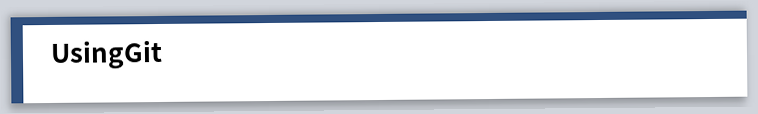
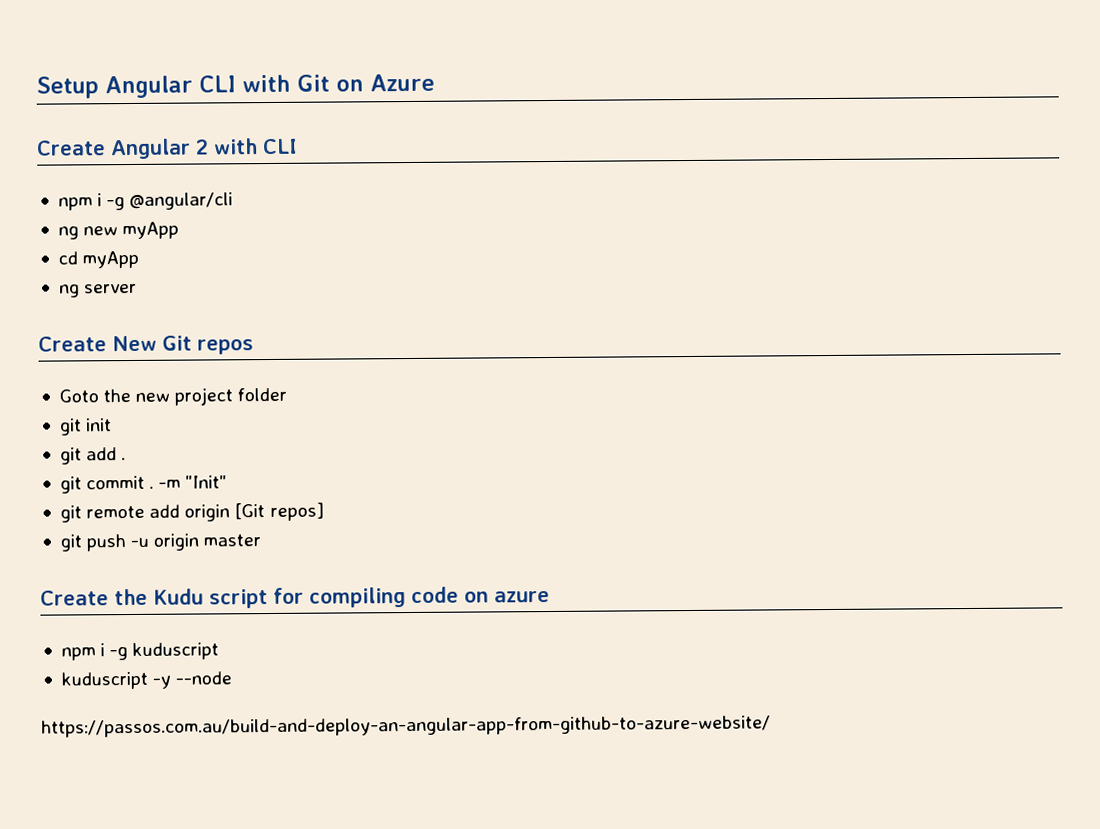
- UsingGit
+ Setup Angular CLI with Git on Azure
+ Create Angular 2 with CLI
+ npm i -g @angular/cli
+ ng new myApp
+ cd myApp
+ ng server
+ Create New Git repos
+ Goto the new project folder
+ git init
+ git add .
+ git commit . -m "Init"
+ git remote add origin [Git repos]
+ git push -u origin master
+ Create the Kudu script for compiling code on azure
+ npm i -g kuduscript
+ kuduscript -y --node
+ https://passos.com.au/build-and-deploy-an-angular-app-from-github-to-azure-website/

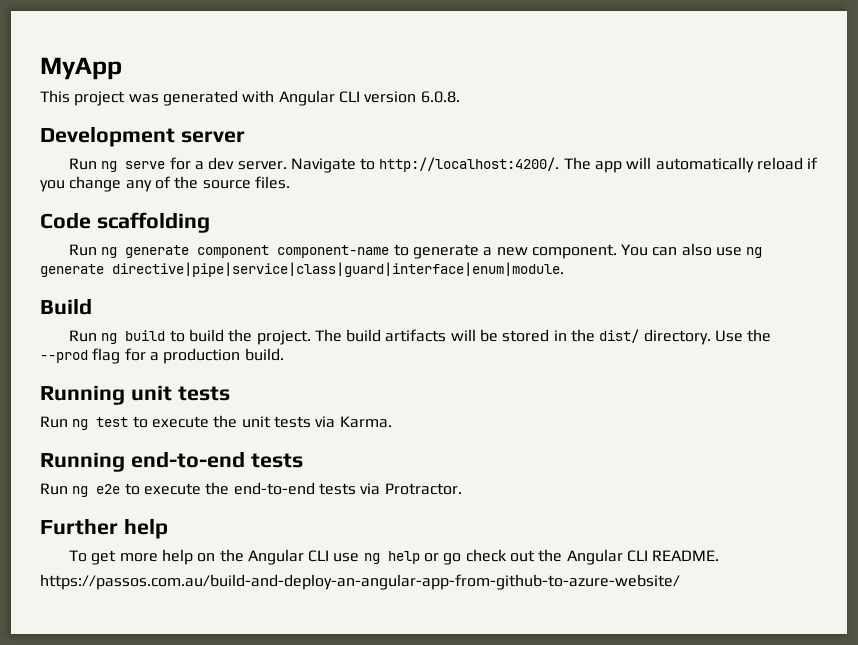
- Setup Angular CLI with Git on Azure
- Create Angular 2 with CLI
- npm i -g @angular/cli
- ng new myApp
- cd myApp
- ng server
- Create New Git repos
- Goto the new project folder
- git init
- git add .
- git commit . -m "Init"
- git remote add origin [Git repos]
- git push -u origin master
- Create the Kudu script for compiling code on azure
- npm i -g kuduscript
- kuduscript -y --node
+ MyApp
+ This project was generated with Angular CLI version 6.0.8.
+ Development server
+ Run ng serve for a dev server. Navigate to http://localhost:4200/. The app will automatically reload if you change any of the source files.
+ Code scaffolding
+ Run ng generate component component-name to generate a new component. You can also use ng generate directive|pipe|service|class|guard|interface|enum|module.
+ Build
+ Run ng build to build the project. The build artifacts will be stored in the dist/ directory. Use the --prod flag for a production build.
+ Running unit tests
+ Run ng test to execute the unit tests via Karma.
+ Running end-to-end tests
+ Run ng e2e to execute the end-to-end tests via Protractor.
+ Further help
+ To get more help on the Angular CLI use ng help or go check out the Angular CLI README.

